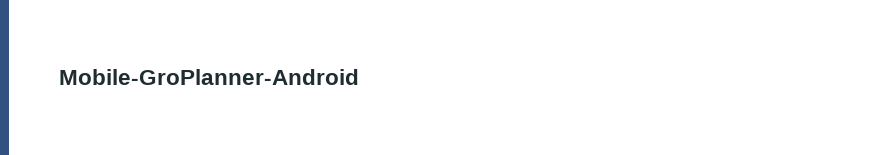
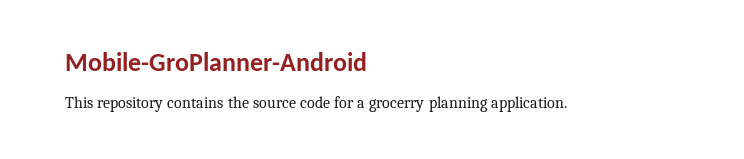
+ This repository contains the source code for a grocerry planning application.

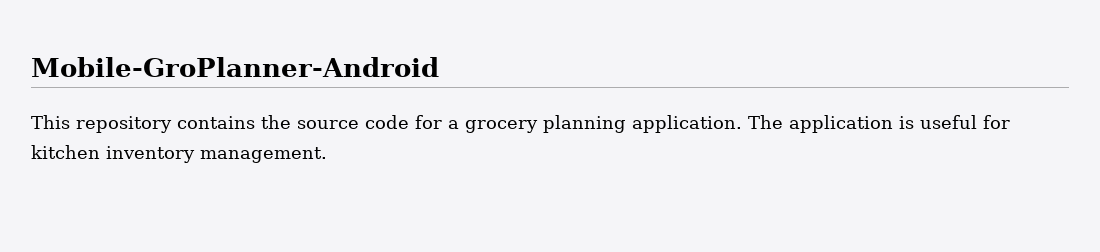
- This repository contains the source code for a grocerry planning application.
+ This repository contains the source code for a grocery planning application.
+ The application is useful for kitchen inventory management.

